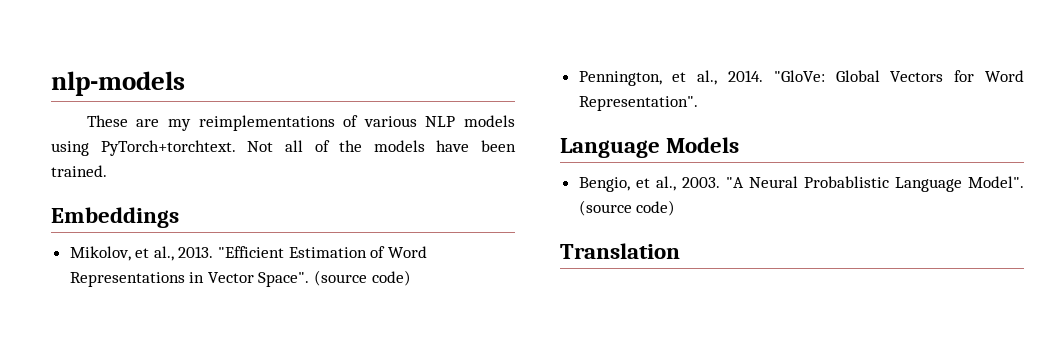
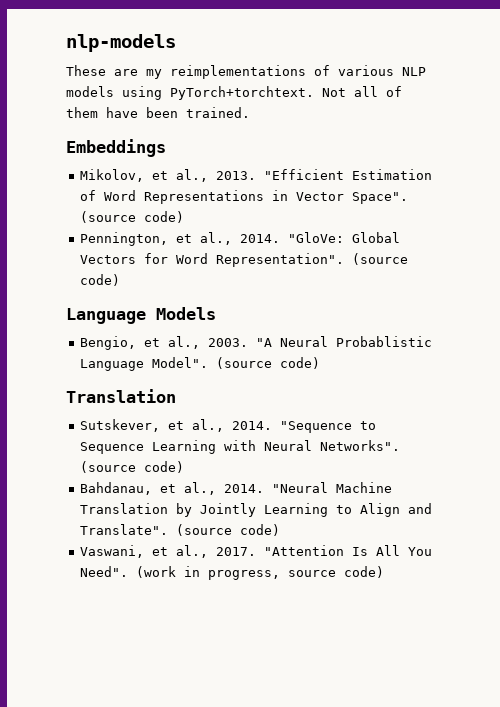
- Not all of the models have been trained.
+ Not all of them have been trained.
- "GloVe: Global Vectors for Word Representation".
+ "GloVe: Global Vectors for Word Representation". (source code)
+ Sutskever, et al., 2014. "Sequence to Sequence Learning with Neural Networks". (source code)
+ Bahdanau, et al., 2014. "Neural Machine Translation by Jointly Learning to Align and Translate". (source code)
+ Vaswani, et al., 2017. "Attention Is All You Need". (work in progress, source code)

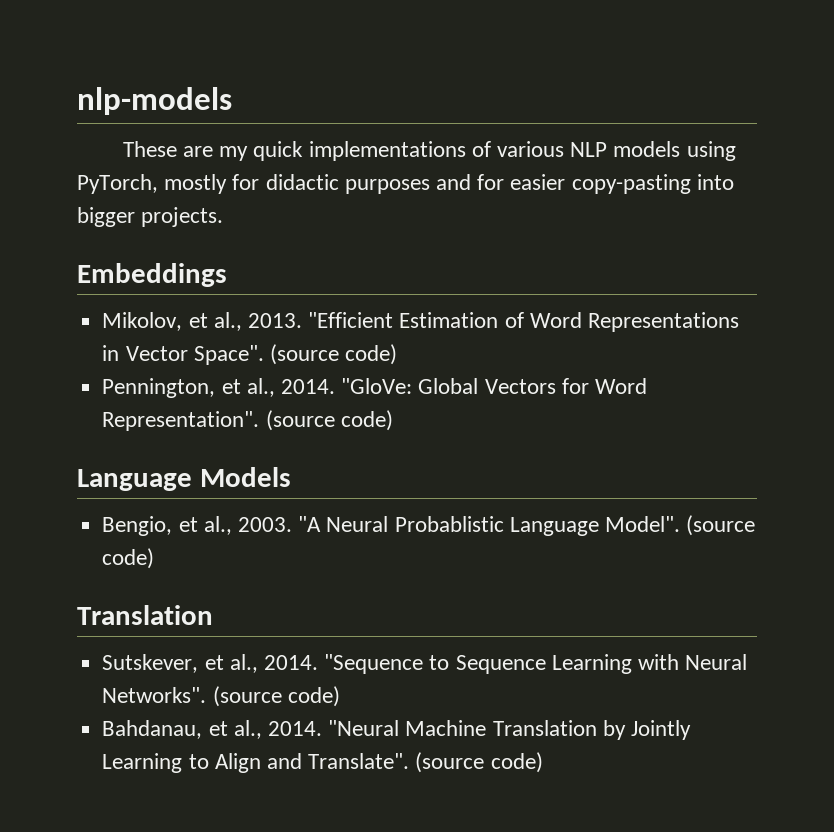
- These are my reimplementations of various NLP models using PyTorch+torchtext. Not all of them have been trained.
+ These are my quick implementations of various NLP models using PyTorch, mostly for didactic purposes and for easier copy-pasting into bigger projects.
- Vaswani, et al., 2017. "Attention Is All You Need". (work in progress, source code)

